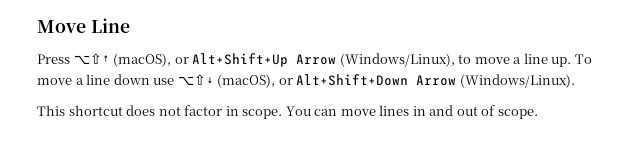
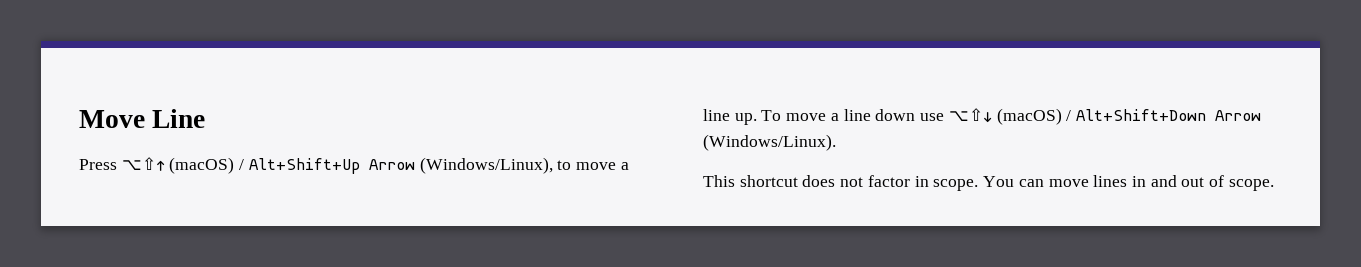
- Press ⌥⇧↑ (macOS), or Alt+Shift+Up Arrow (Windows/Linux), to move a line up.
+ Press ⌥⇧↑ (macOS) / Alt+Shift+Up Arrow (Windows/Linux), to move a line up.
- To move a line down use ⌥⇧↓ (macOS), or Alt+Shift+Down Arrow (Windows/Linux).
+ To move a line down use ⌥⇧↓ (macOS) / Alt+Shift+Down Arrow (Windows/Linux).

